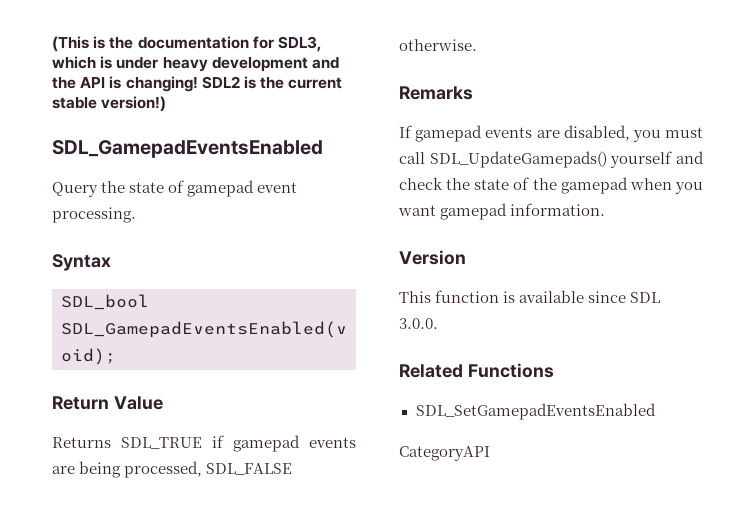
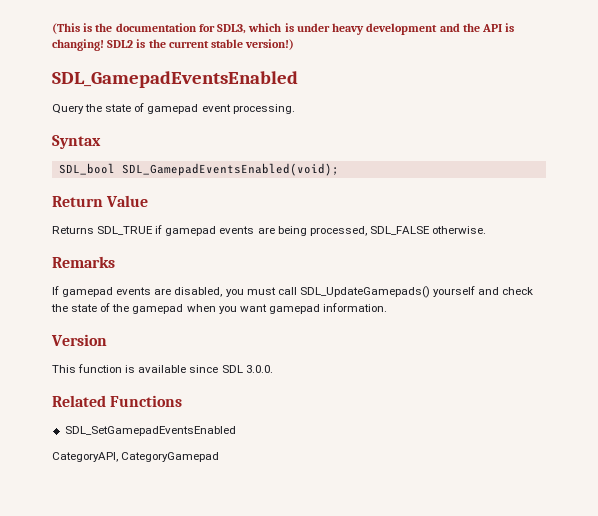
- CategoryAPI
+ CategoryAPI, CategoryGamepad

